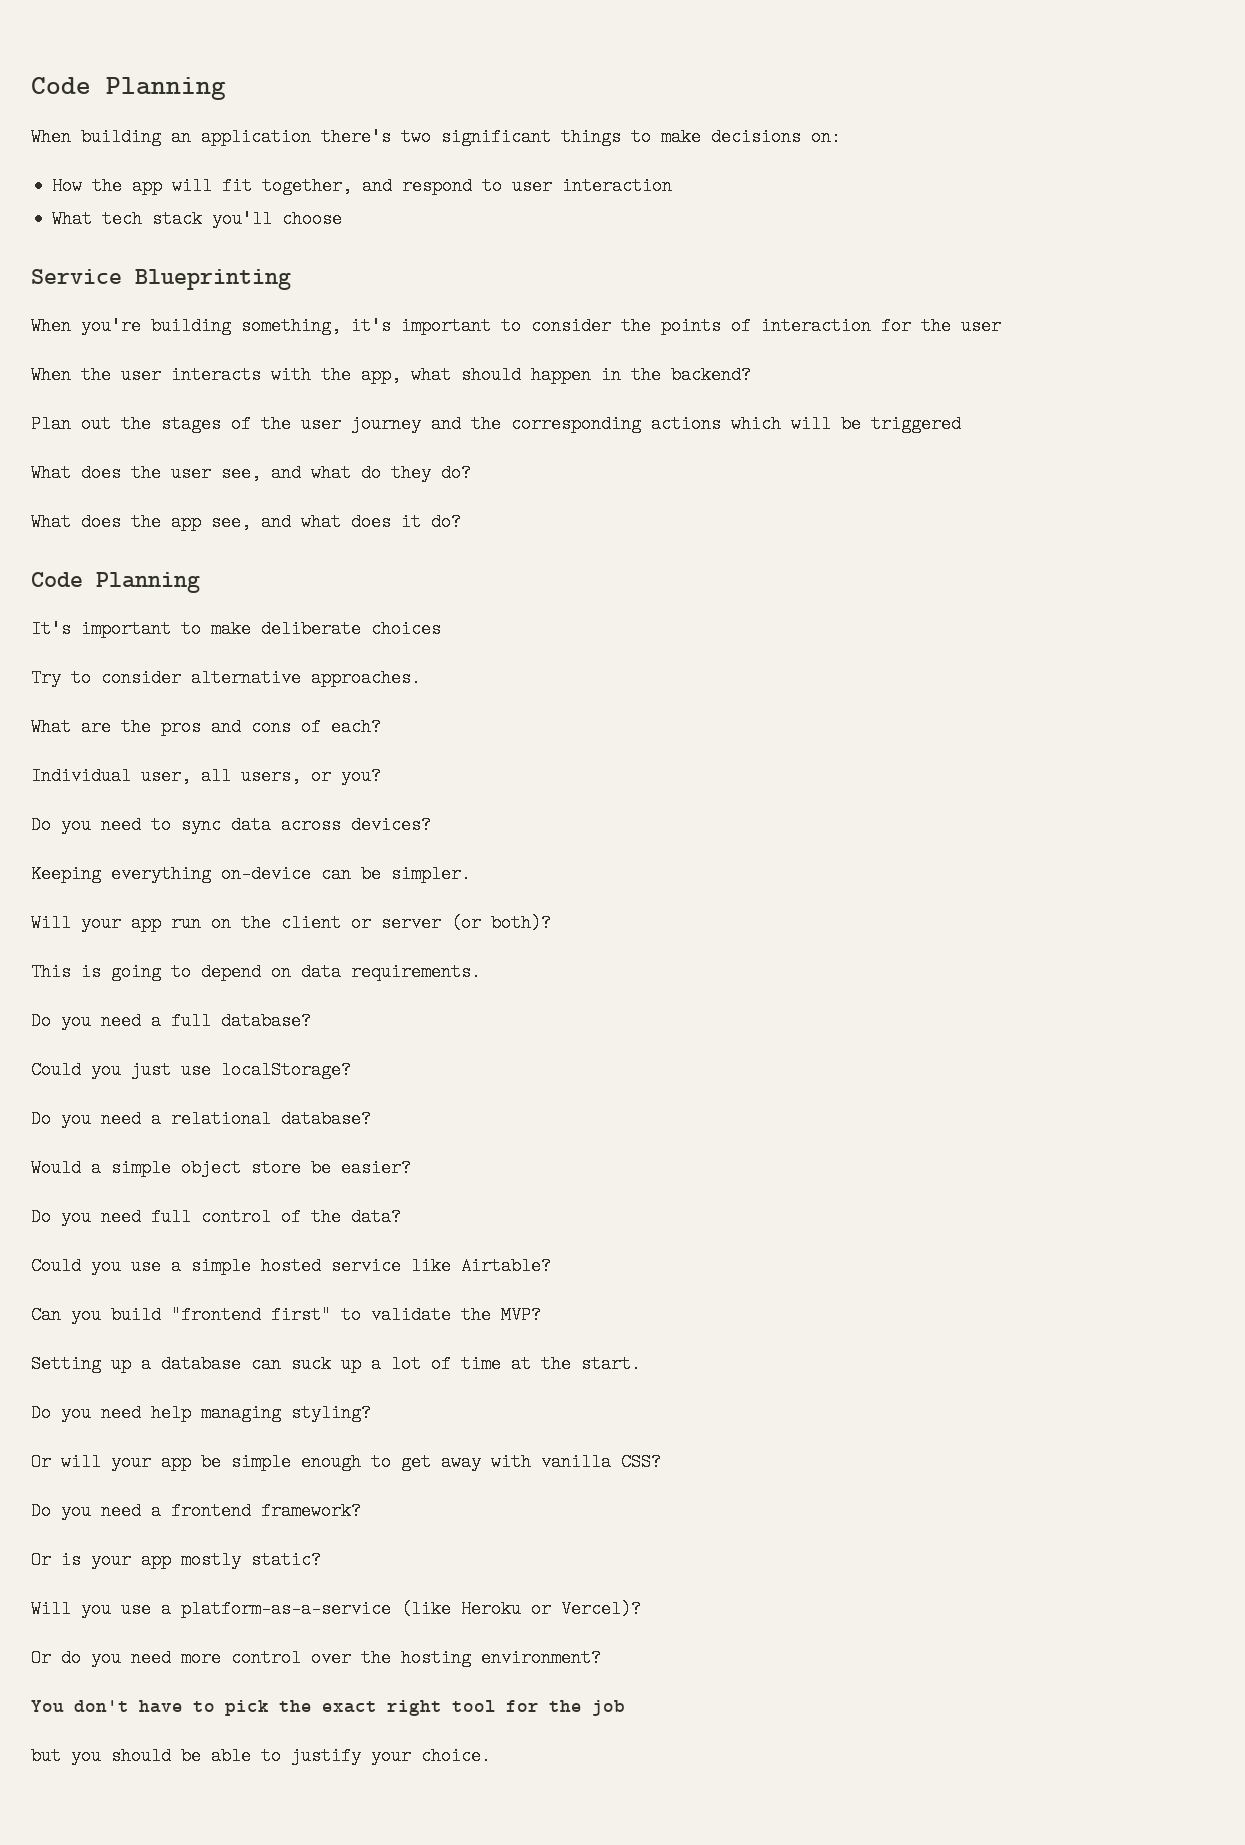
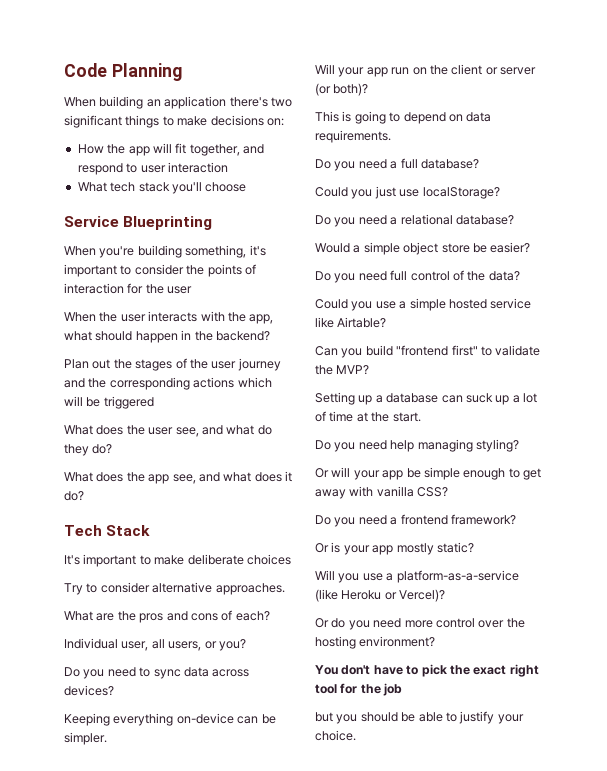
  What does the app see, and what does it do?
- Code Planning
+ Tech Stack

